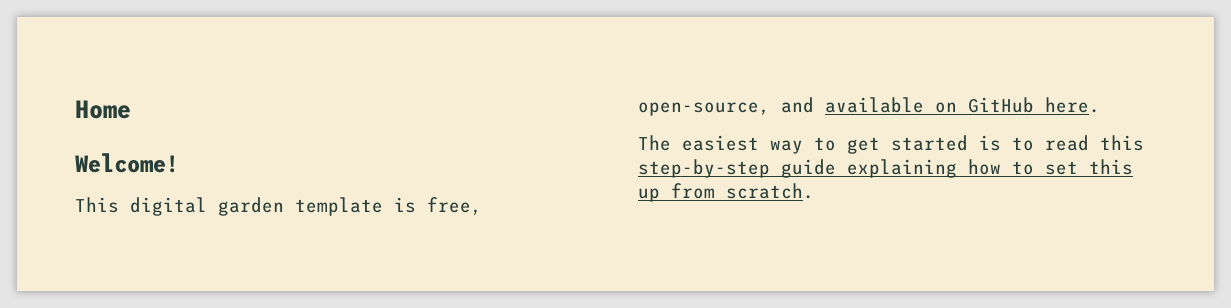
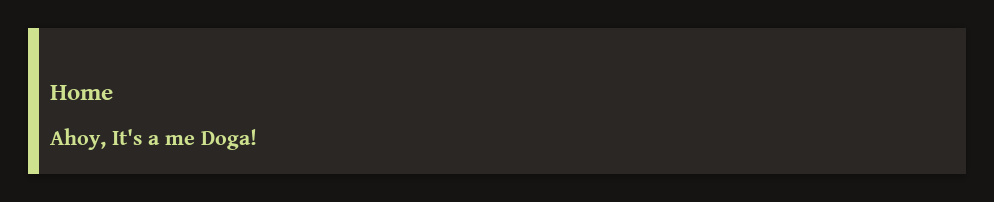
- Welcome!
- This digital garden template is free, open-source, and available on GitHub here.
- The easiest way to get started is to read this step-by-step guide explaining how to set this up from scratch.
+ Ahoy, It's a me Doga!

